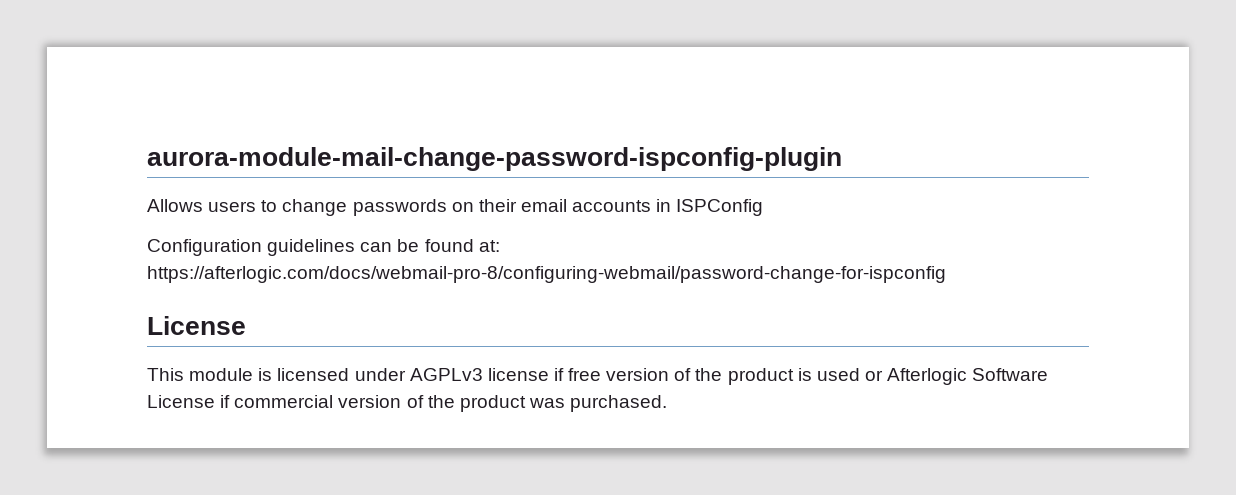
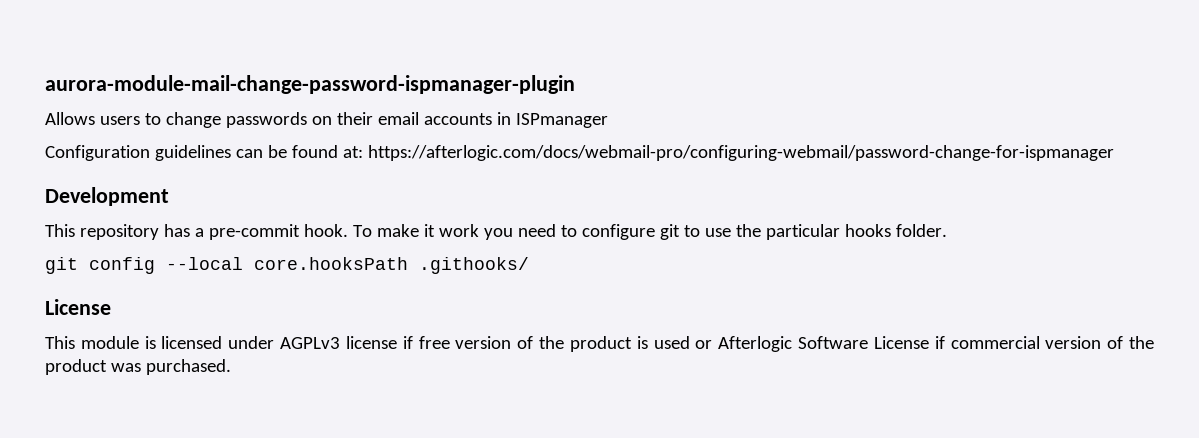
- aurora-module-mail-change-password-ispconfig-plugin
+ aurora-module-mail-change-password-ispmanager-plugin
- Allows users to change passwords on their email accounts in ISPConfig
+ Allows users to change passwords on their email accounts in ISPmanager
- Configuration guidelines can be found at: https://afterlogic.com/docs/webmail-pro-8/configuring-webmail/password-change-for-ispconfig
+ Configuration guidelines can be found at: https://afterlogic.com/docs/webmail-pro/configuring-webmail/password-change-for-ispmanager
+ Development
+ This repository has a pre-commit hook. To make it work you need to configure git to use the particular hooks folder.
+ git config --local core.hooksPath .githooks/

